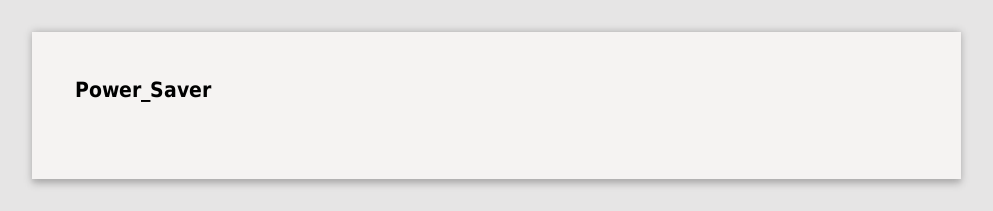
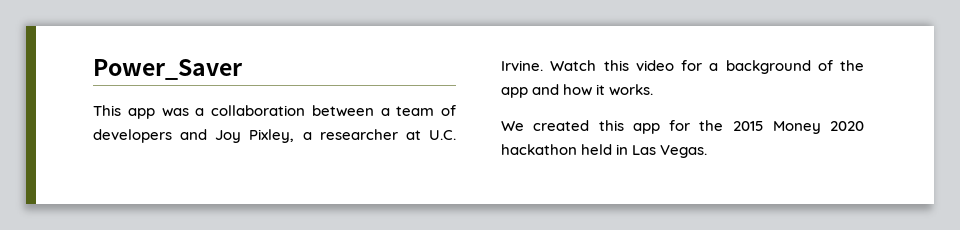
+ This app was a collaboration between a team of developers and Joy Pixley, a researcher at U.C. Irvine. Watch this video for a background of the app and how it works.
+ We created this app for the 2015 Money 2020 hackathon held in Las Vegas.

